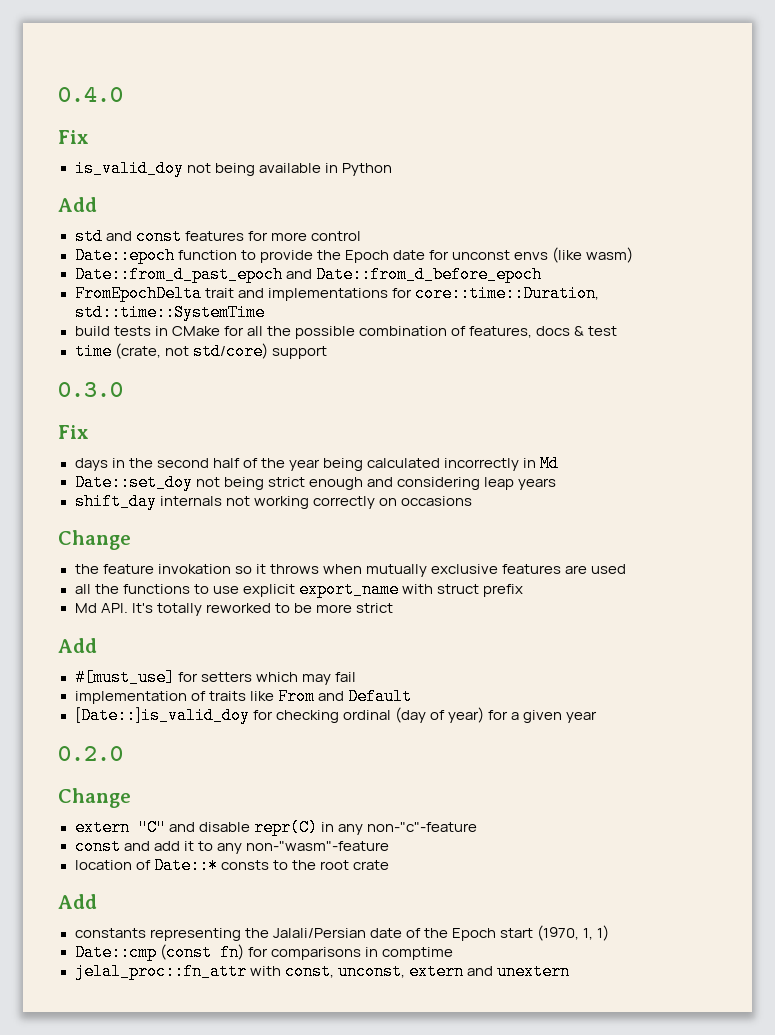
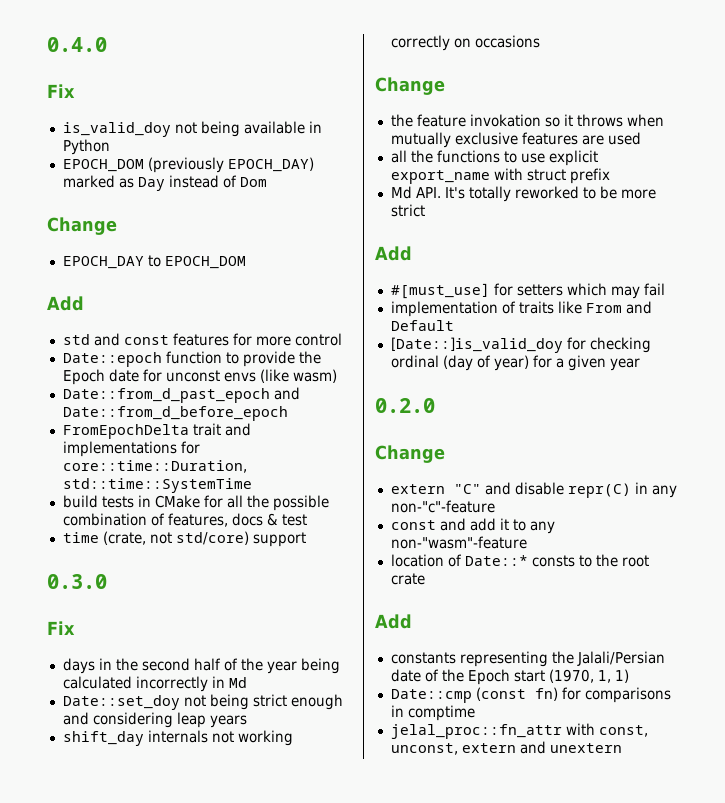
+ EPOCH_DOM (previously EPOCH_DAY) marked as Day instead of Dom
+ Change
+ EPOCH_DAY to EPOCH_DOM

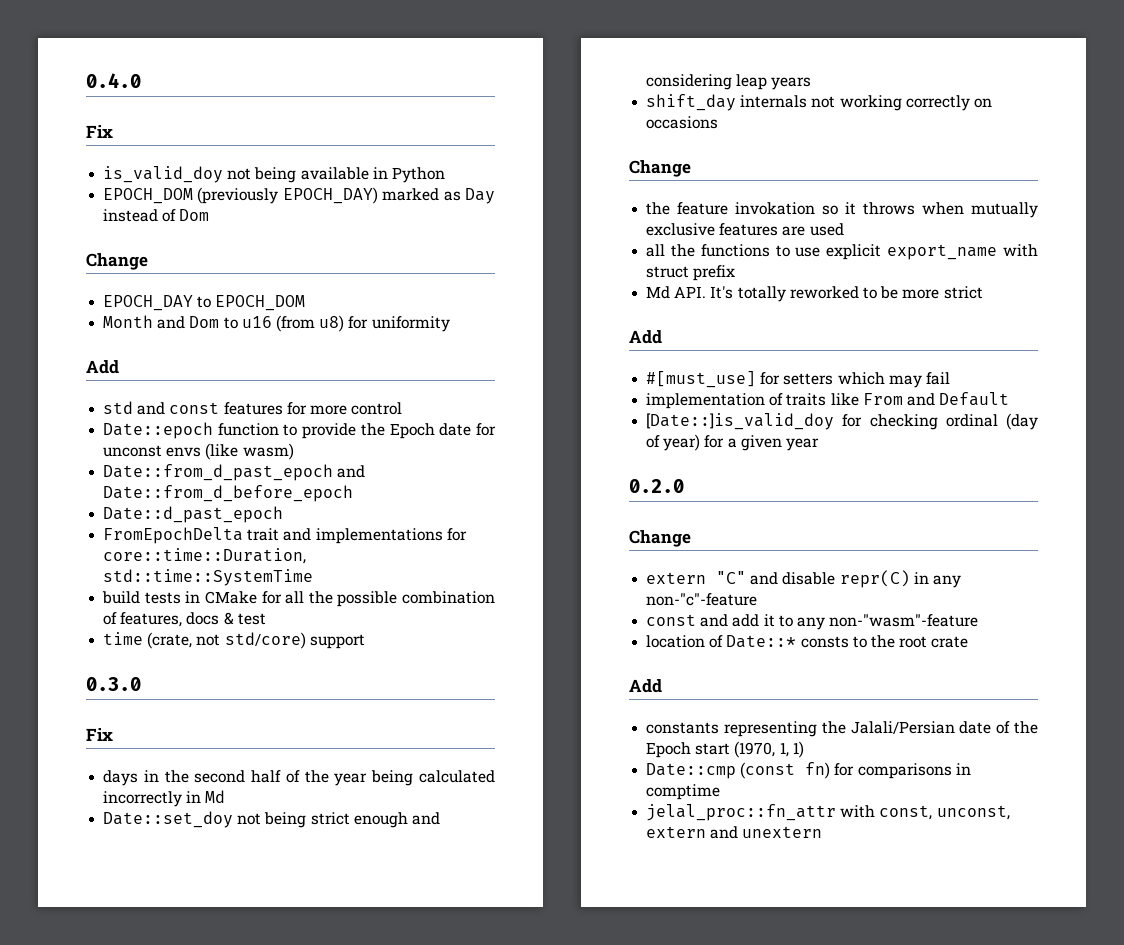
+ Month and Dom to u16 (from u8) for uniformity
+ Date::d_past_epoch

